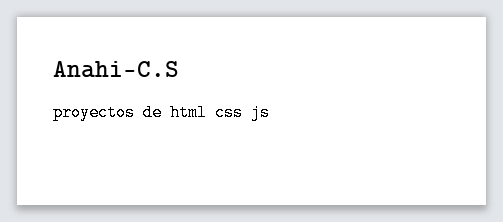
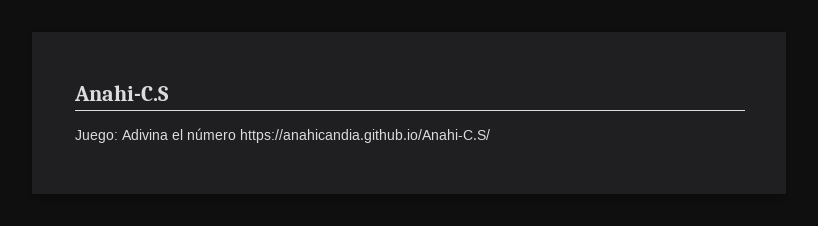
- proyectos de html css js
+ Juego: Adivina el número https://anahicandia.github.io/Anahi-C.S/

